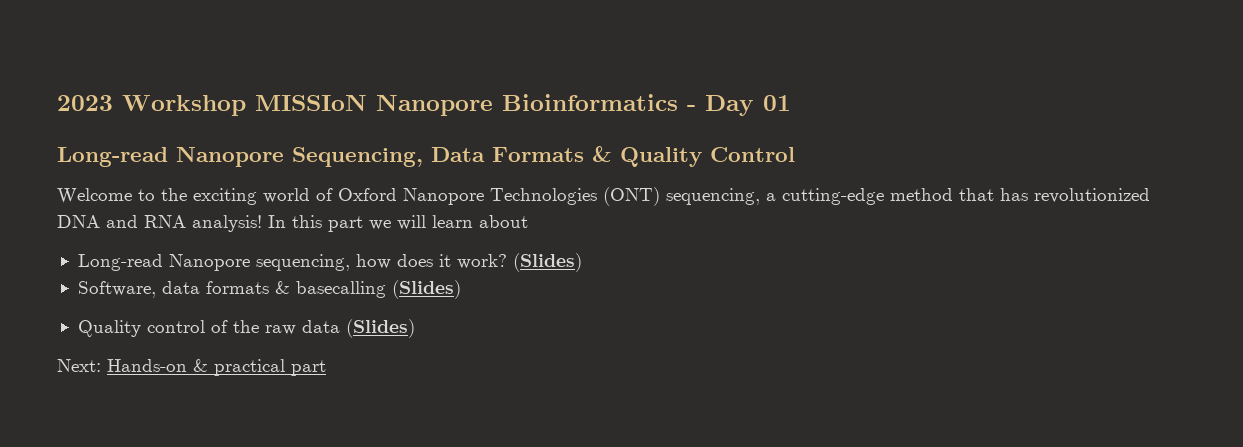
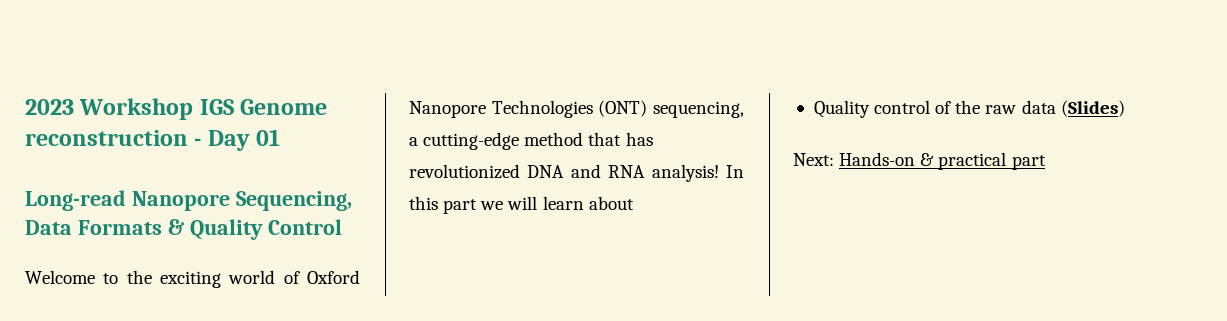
- 2023 Workshop MISSIoN Nanopore Bioinformatics - Day 01
+ 2023 Workshop IGS Genome reconstruction - Day 01
- Long-read Nanopore sequencing, how does it work? (Slides)
- Software, data formats & basecalling (Slides)

